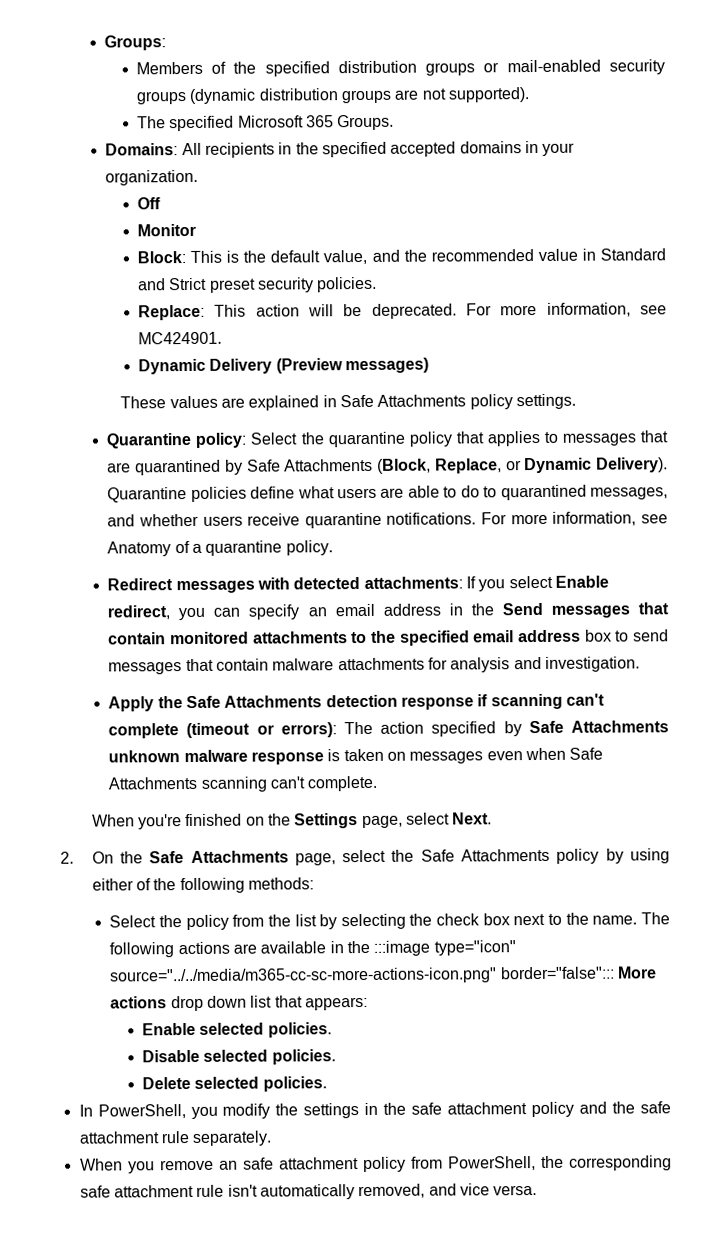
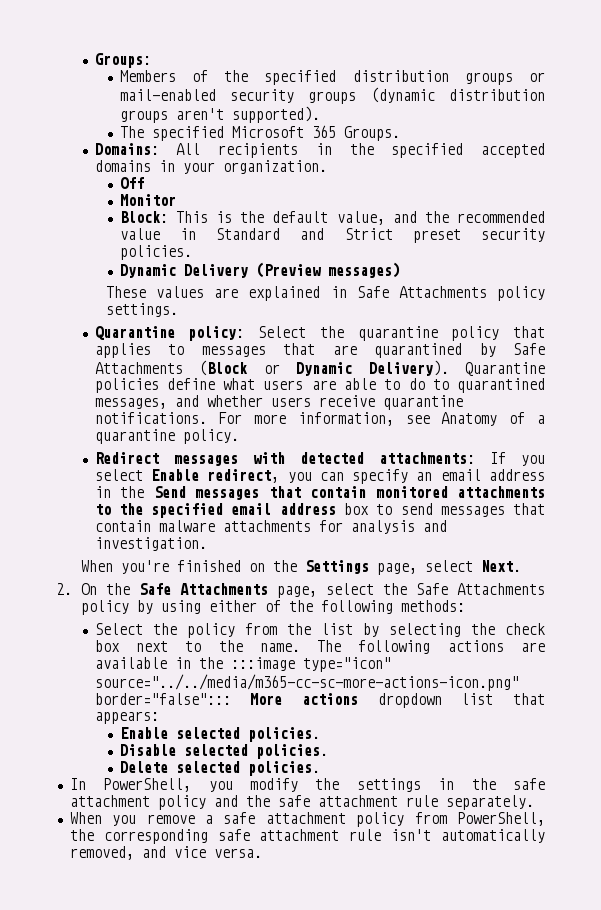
- Members of the specified distribution groups or mail-enabled security groups (dynamic distribution groups are not supported).
+ Members of the specified distribution groups or mail-enabled security groups (dynamic distribution groups aren't supported).
- Replace: This action will be deprecated. For more information, see MC424901.
- Quarantine policy: Select the quarantine policy that applies to messages that are quarantined by Safe Attachments (Block, Replace, or Dynamic Delivery).
+ Quarantine policy: Select the quarantine policy that applies to messages that are quarantined by Safe Attachments (Block or Dynamic Delivery).
- Apply the Safe Attachments detection response if scanning can't complete (timeout or errors): The action specified by Safe Attachments unknown malware response is taken on messages even when Safe Attachments scanning can't complete.
- The following actions are available in the :::image type="icon" source="../../media/m365-cc-sc-more-actions-icon.png" border="false"::: More actions drop down list that appears:
+ The following actions are available in the :::image type="icon" source="../../media/m365-cc-sc-more-actions-icon.png" border="false"::: More actions dropdown list that appears:
- When you remove an safe attachment policy from PowerShell, the corresponding safe attachment rule isn't automatically removed, and vice versa.
+ When you remove a safe attachment policy from PowerShell, the corresponding safe attachment rule isn't automatically removed, and vice versa.

